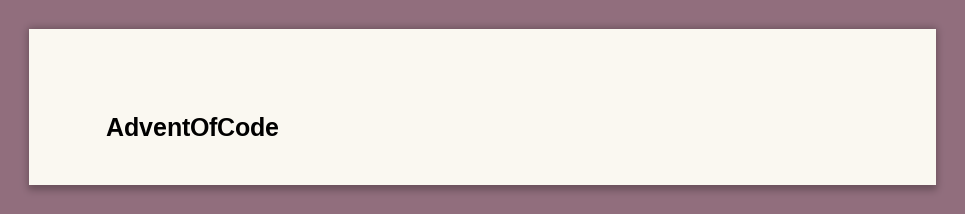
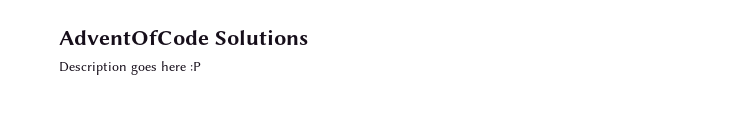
- AdventOfCode
+ AdventOfCode Solutions
+ Description goes here :P

